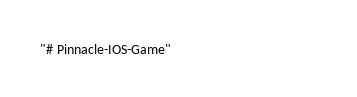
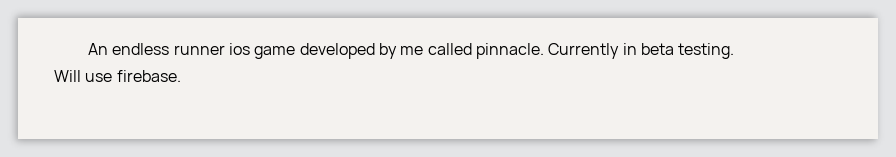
- "# Pinnacle-IOS-Game"
+ An endless runner ios game developed by me called pinnacle. Currently in beta testing.
+ Will use firebase.

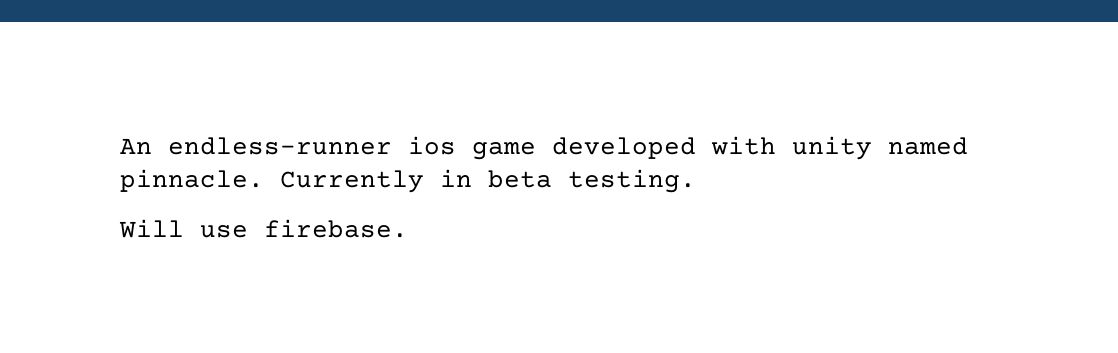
- An endless runner ios game developed by me called pinnacle.
+ An endless-runner ios game developed with unity named pinnacle.

